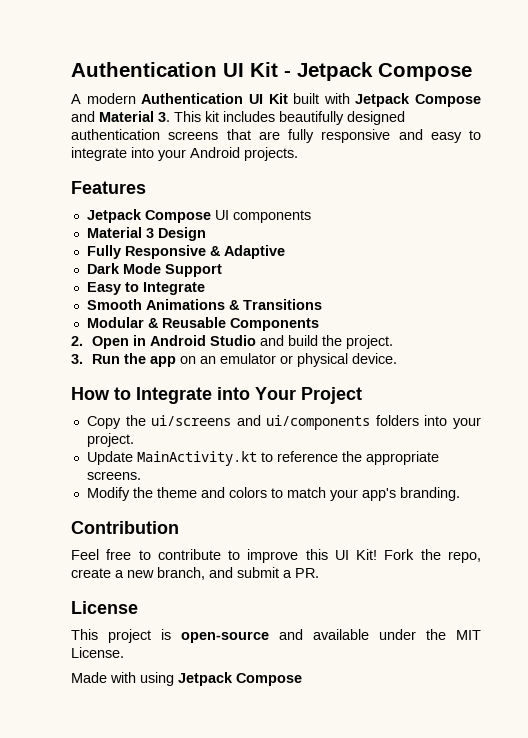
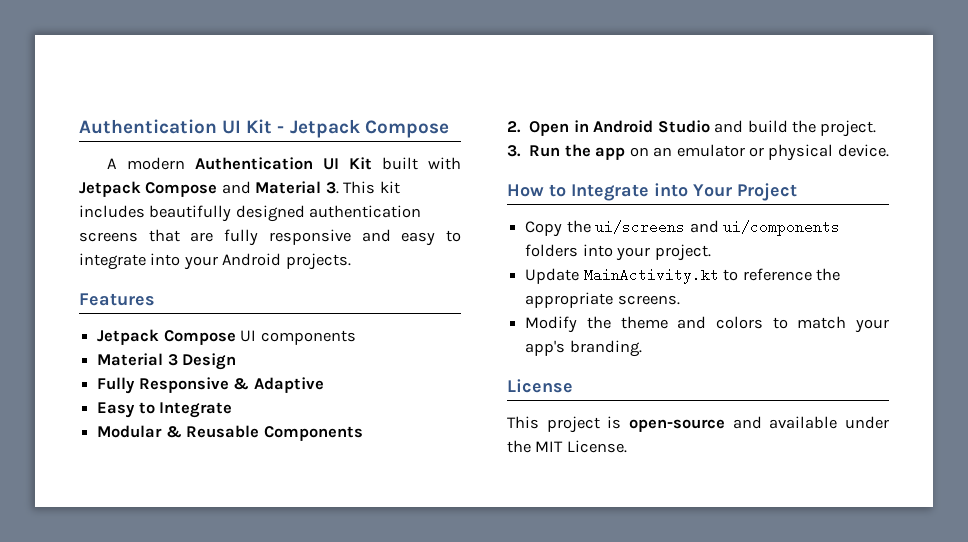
- Dark Mode Support
- Smooth Animations & Transitions
- Contribution
- Feel free to contribute to improve this UI Kit! Fork the repo, create a new branch, and submit a PR.
- Made with using Jetpack Compose

